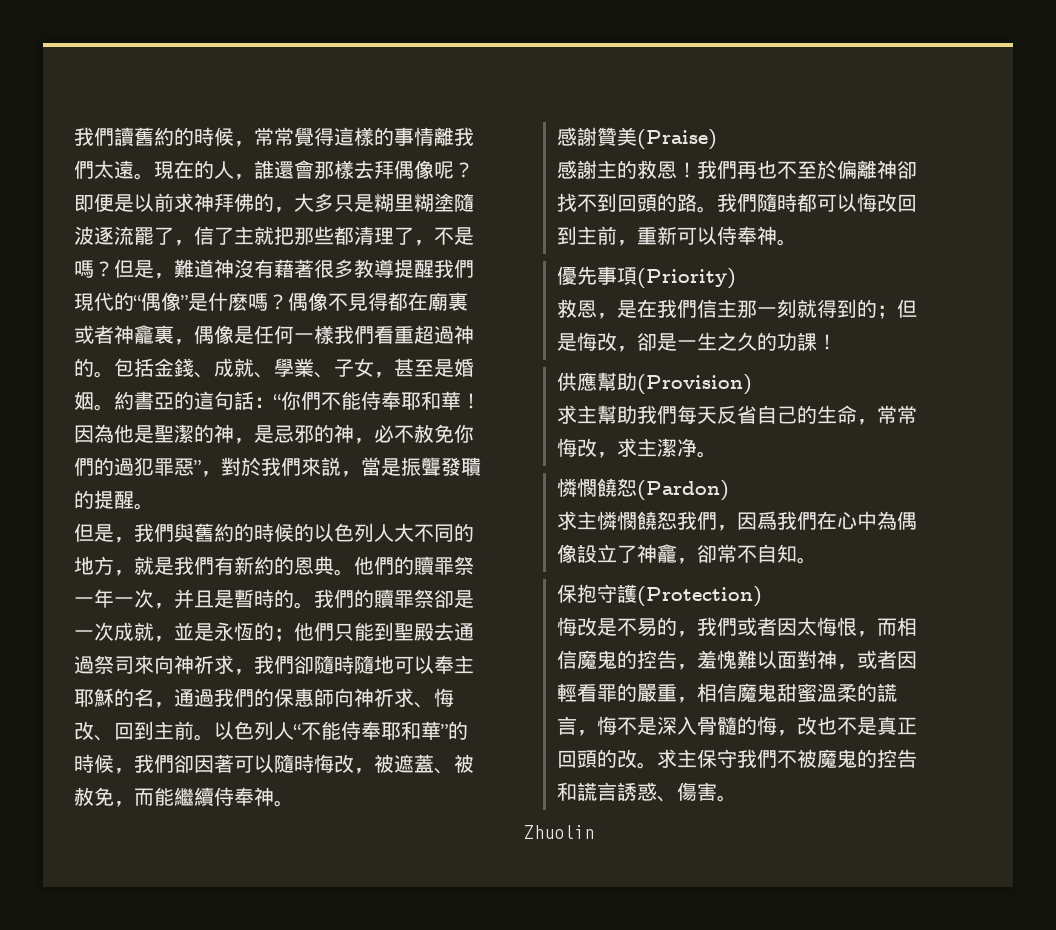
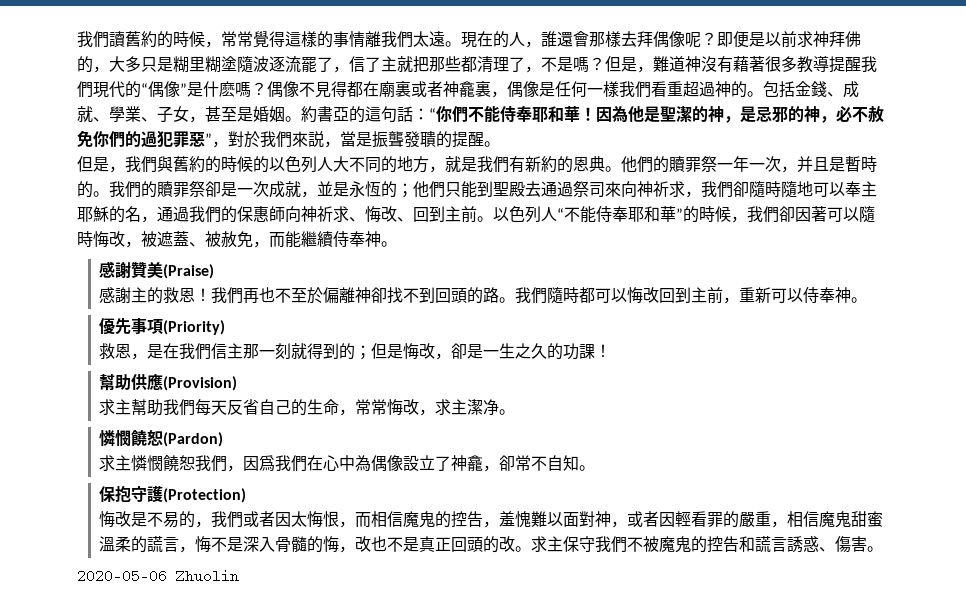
- 供應幫助(Provision)
+ 幫助供應(Provision)
- Zhuolin
+ 2020-05-06 Zhuolin

